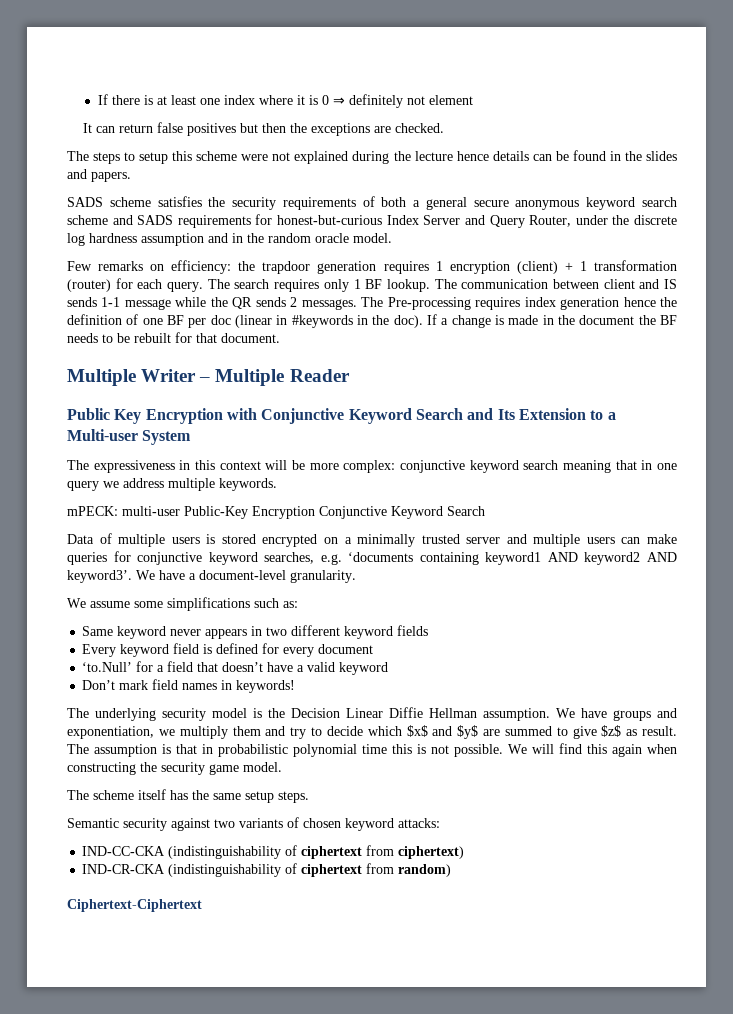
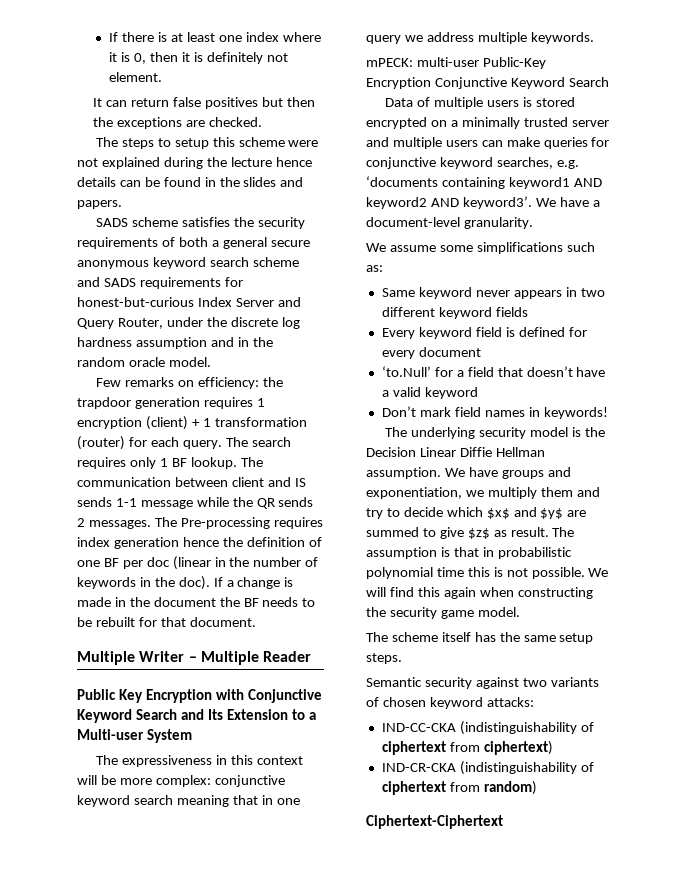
- If there is at least one index where it is 0 ⇒ definitely not element
+ If there is at least one index where it is 0, then it is definitely not element.
- The Pre-processing requires index generation hence the definition of one BF per doc (linear in #keywords in the doc).
+ The Pre-processing requires index generation hence the definition of one BF per doc (linear in the number of keywords in the doc).

